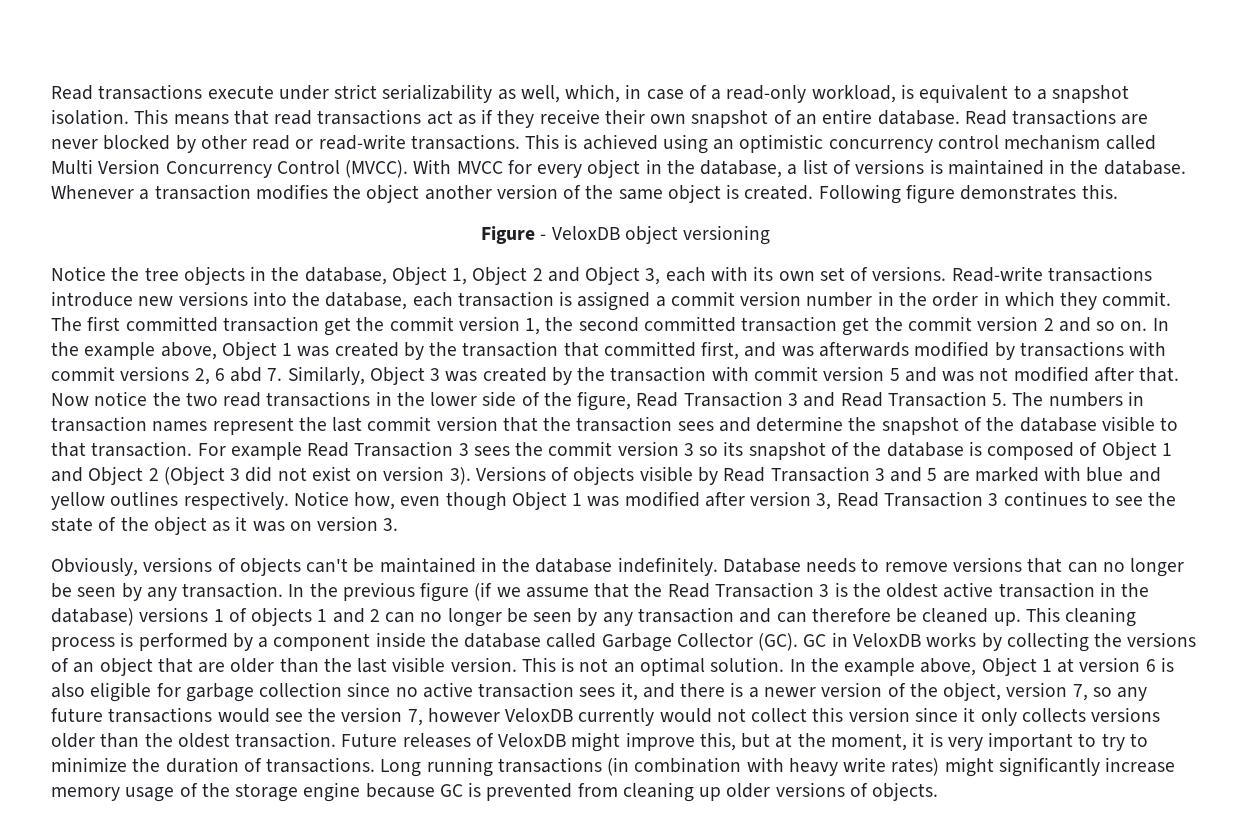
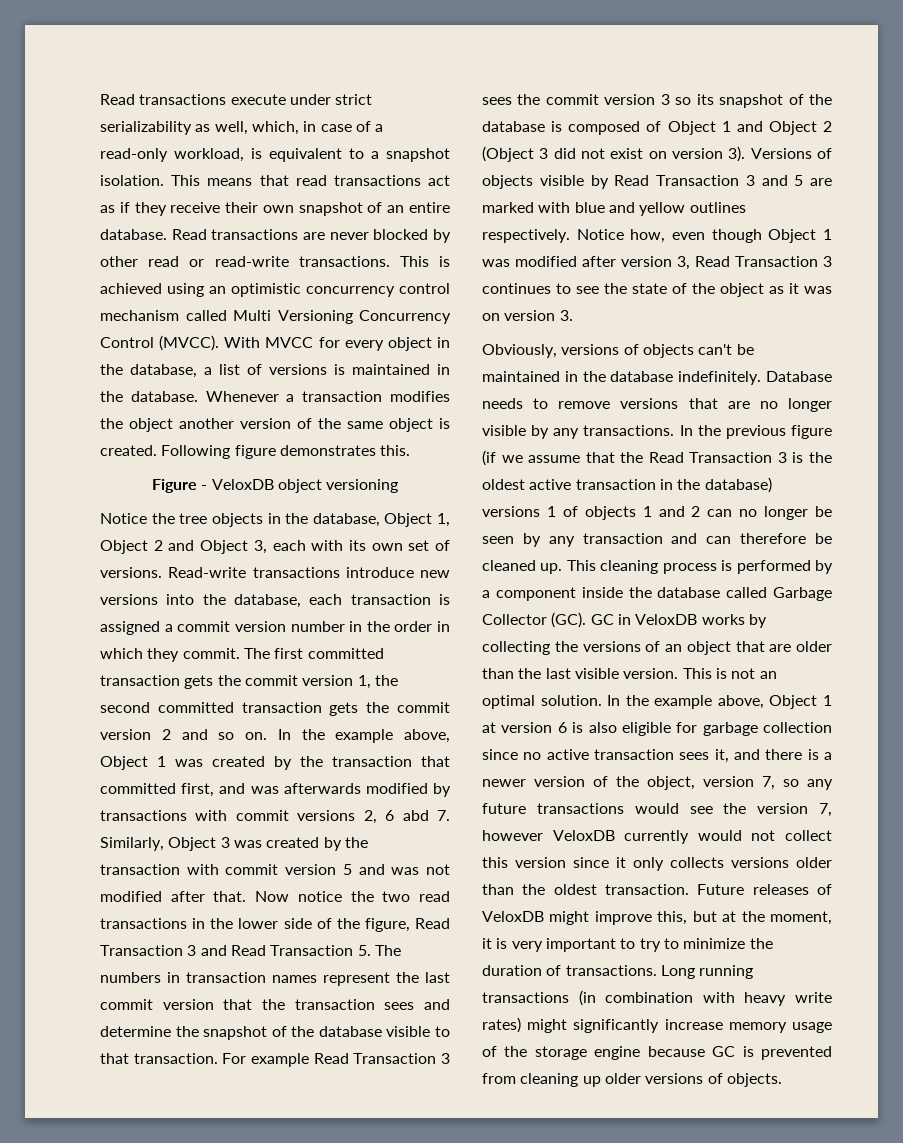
- This is achieved using an optimistic concurrency control mechanism called Multi Version Concurrency Control (MVCC).
+ This is achieved using an optimistic concurrency control mechanism called Multi Versioning Concurrency Control (MVCC).
- The first committed transaction get the commit version 1, the second committed transaction get the commit version 2 and so on.
+ The first committed transaction gets the commit version 1, the second committed transaction gets the commit version 2 and so on.
- Database needs to remove versions that can no longer be seen by any transaction.
+ Database needs to remove versions that are no longer visible by any transactions.

